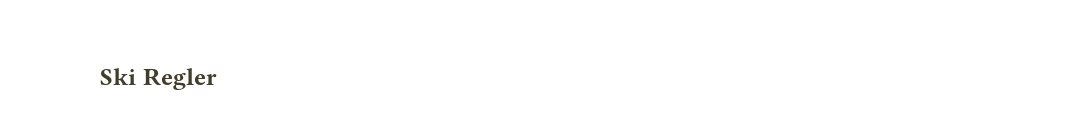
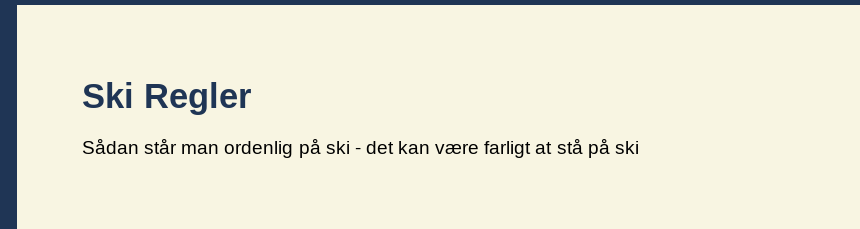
+ Sådan står man ordenlig på ski - det kan være farligt at stå på ski

